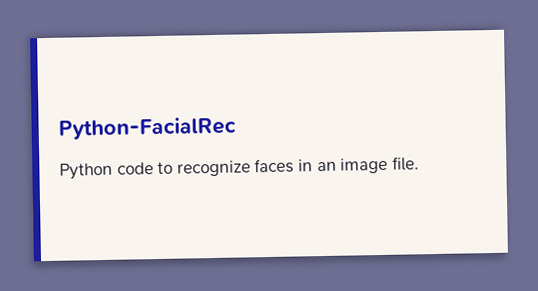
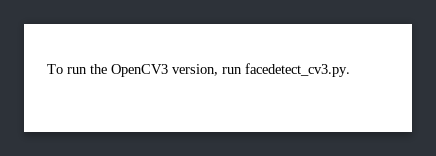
- Python-FacialRec
- Python code to recognize faces in an image file.
+ To run the OpenCV3 version, run facedetect_cv3.py.

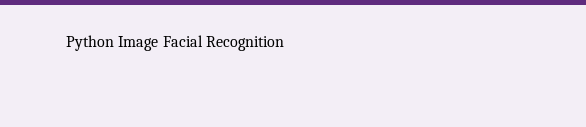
- To run the OpenCV3 version, run facedetect_cv3.py.
+ Python Image Facial Recognition

